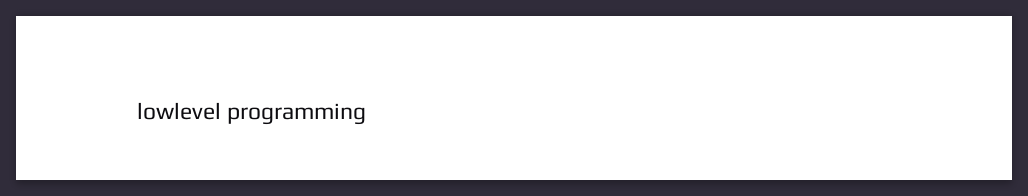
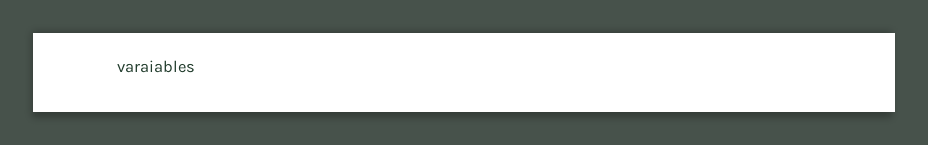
- lowlevel programming
+ varaiables

